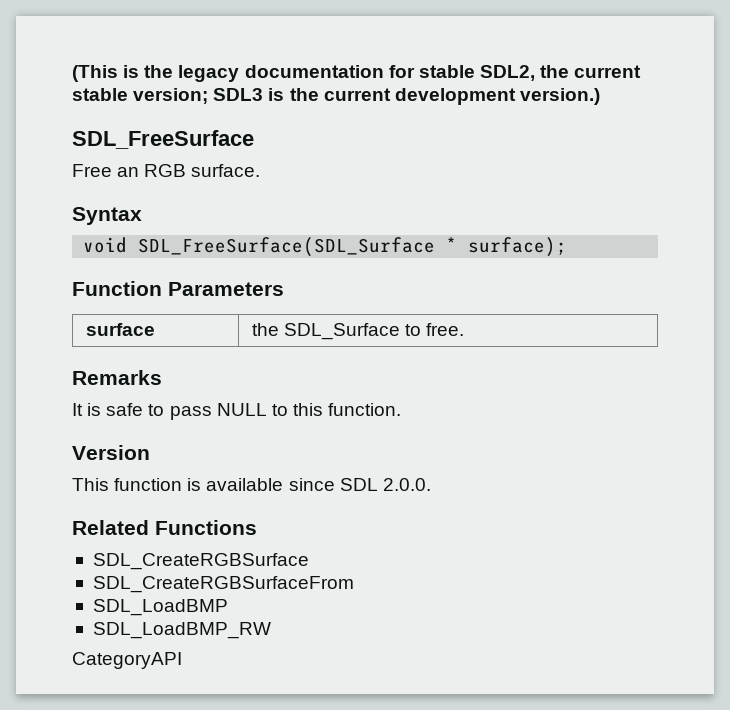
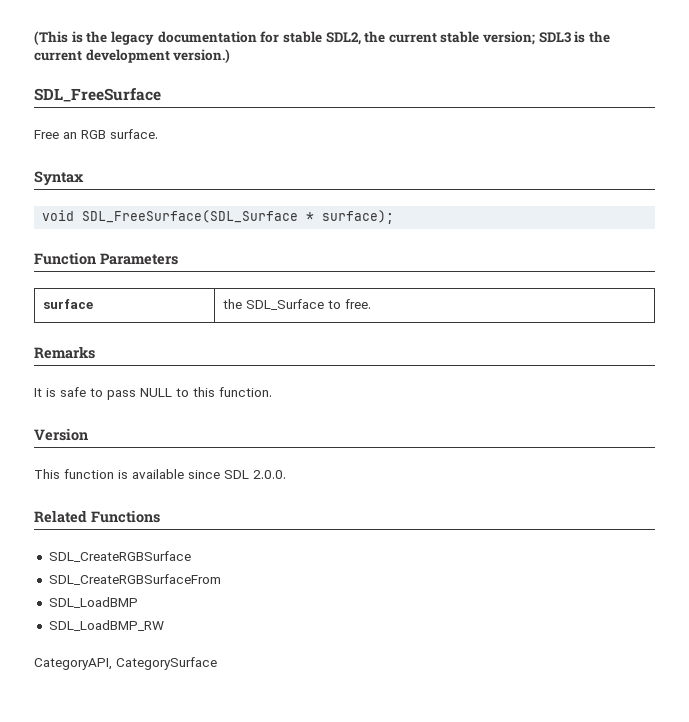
- CategoryAPI
+ CategoryAPI, CategorySurface

